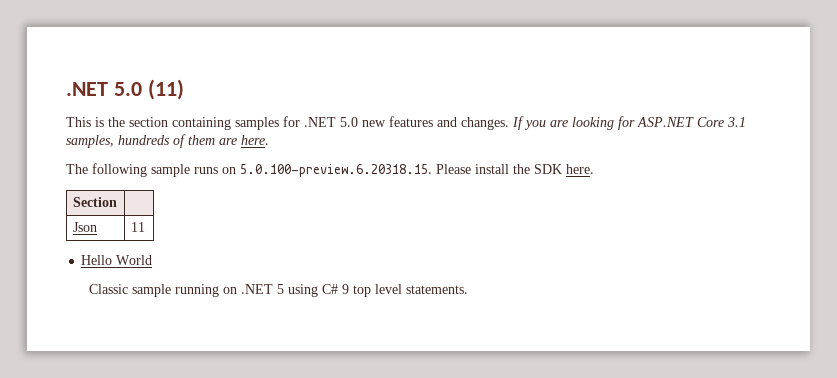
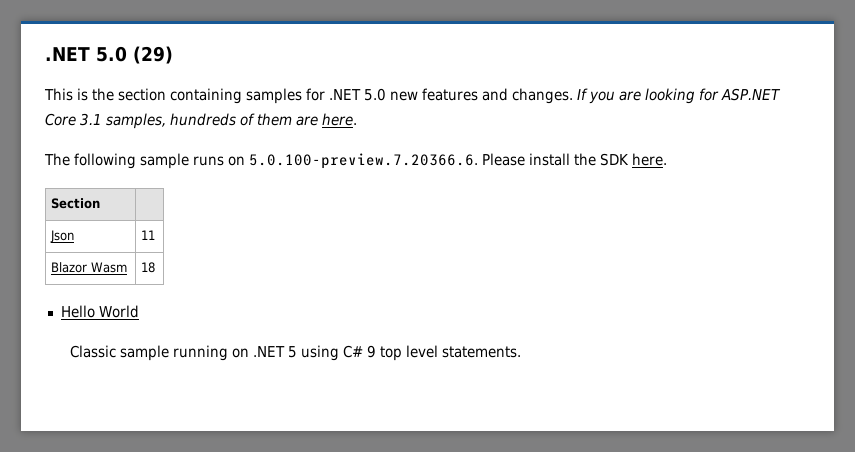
- .NET 5.0 (11)
+ .NET 5.0 (29)
- The following sample runs on 5.0.100-preview.6.20318.15. Please install the SDK here.
+ The following sample runs on 5.0.100-preview.7.20366.6. Please install the SDK here.
+ Blazor Wasm | 18

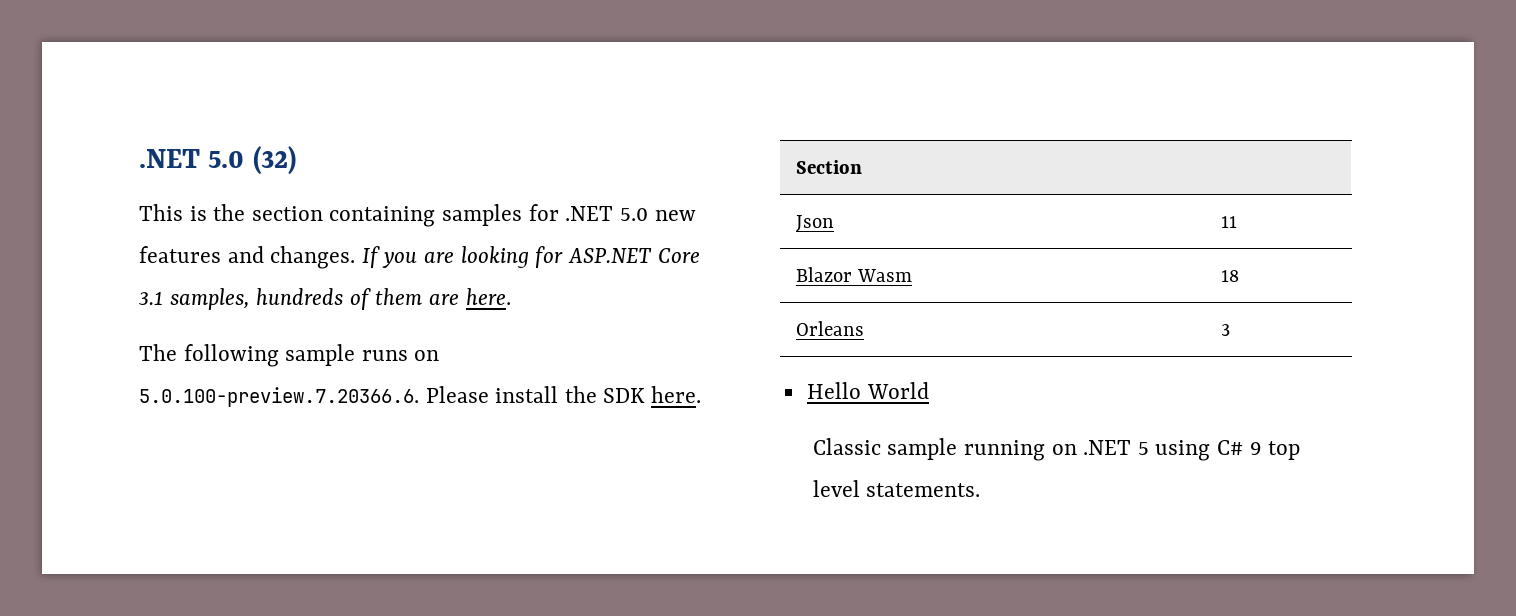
- .NET 5.0 (29)
+ .NET 5.0 (32)
+ Orleans | 3

